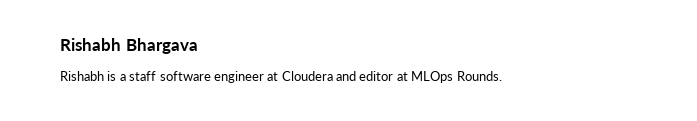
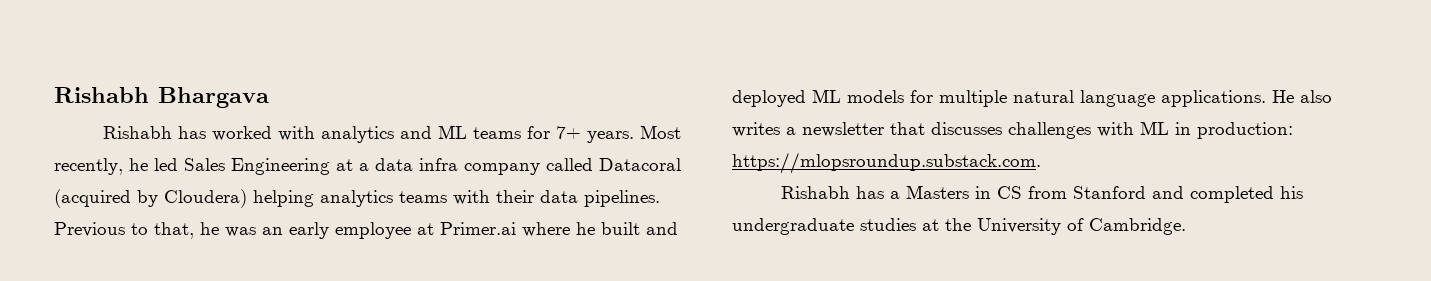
- Rishabh is a staff software engineer at Cloudera and editor at MLOps Rounds.
+ Rishabh has worked with analytics and ML teams for 7+ years. Most recently, he led Sales Engineering at a data infra company called Datacoral (acquired by Cloudera) helping analytics teams with their data pipelines. Previous to that, he was an early employee at Primer.ai where he built and deployed ML models for multiple natural language applications. He also writes a newsletter that discusses challenges with ML in production: https://mlopsroundup.substack.com.
+ Rishabh has a Masters in CS from Stanford and completed his undergraduate studies at the University of Cambridge.

